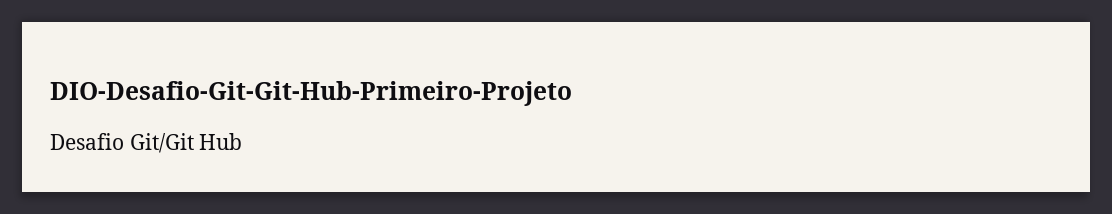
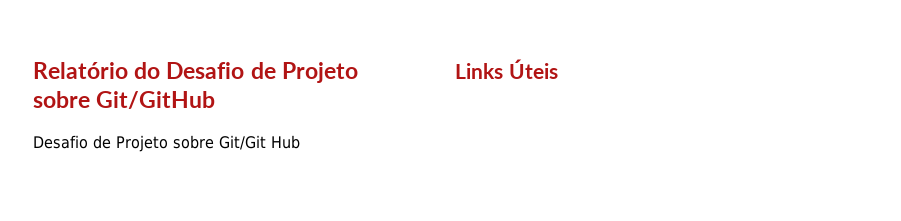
- DIO-Desafio-Git-Git-Hub-Primeiro-Projeto
- Desafio Git/Git Hub
+ Relatório do Desafio de Projeto sobre Git/GitHub
+ Desafio de Projeto sobre Git/Git Hub
+ Links Úteis

